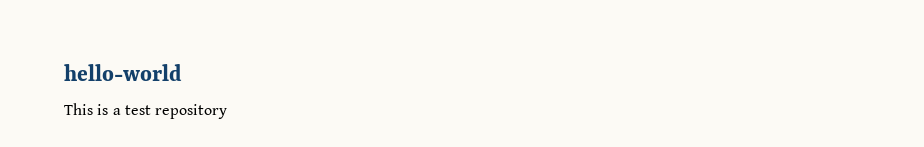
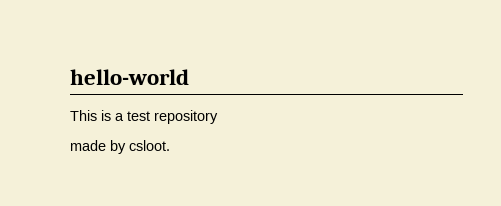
+ made by csloot.

